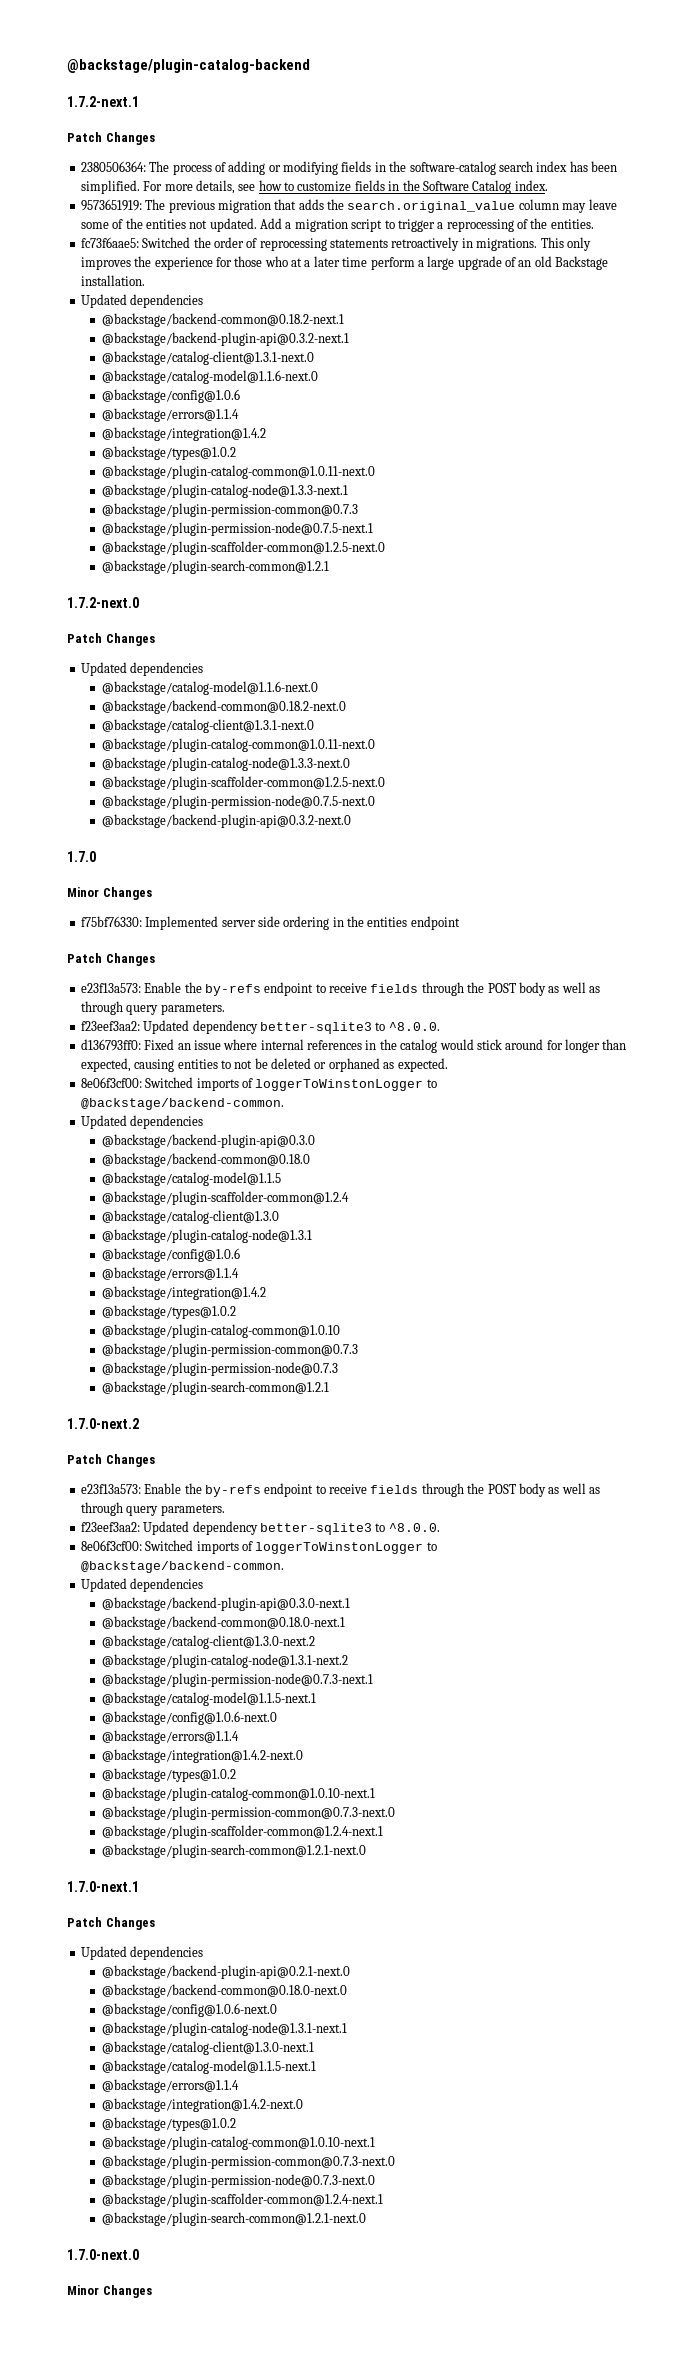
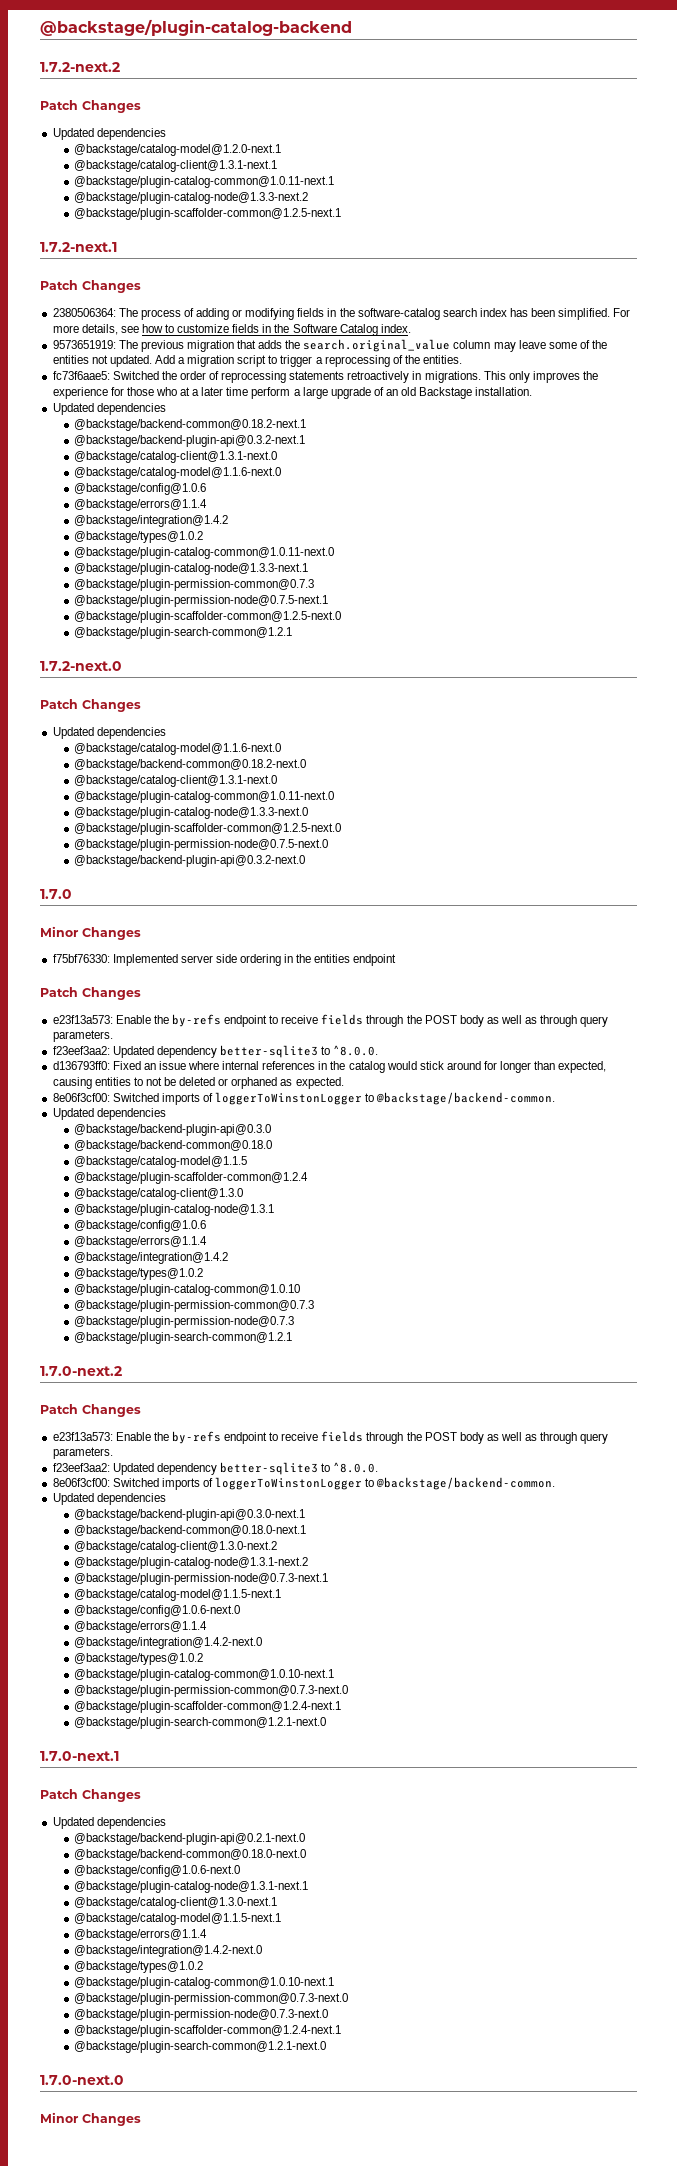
+ 1.7.2-next.2
+ Patch Changes
+ Updated dependencies
+ @backstage/catalog-model@1.2.0-next.1
+ @backstage/catalog-client@1.3.1-next.1
+ @backstage/plugin-catalog-common@1.0.11-next.1
+ @backstage/plugin-catalog-node@1.3.3-next.2
+ @backstage/plugin-scaffolder-common@1.2.5-next.1

